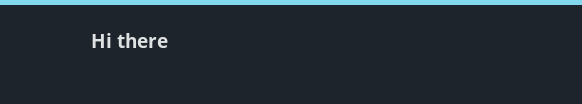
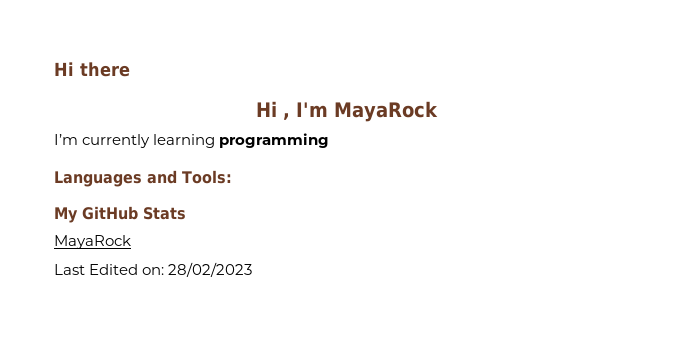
+ Hi , I'm MayaRock
+ I’m currently learning programming
+ Languages and Tools:
+ My GitHub Stats
+ MayaRock
+ Last Edited on: 28/02/2023

